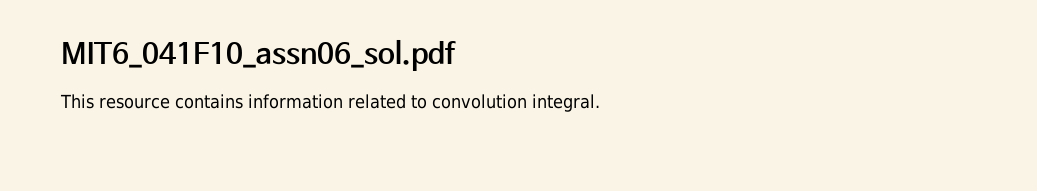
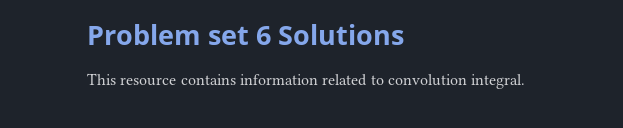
- MIT6_041F10_assn06_sol.pdf
+ Problem set 6 Solutions

